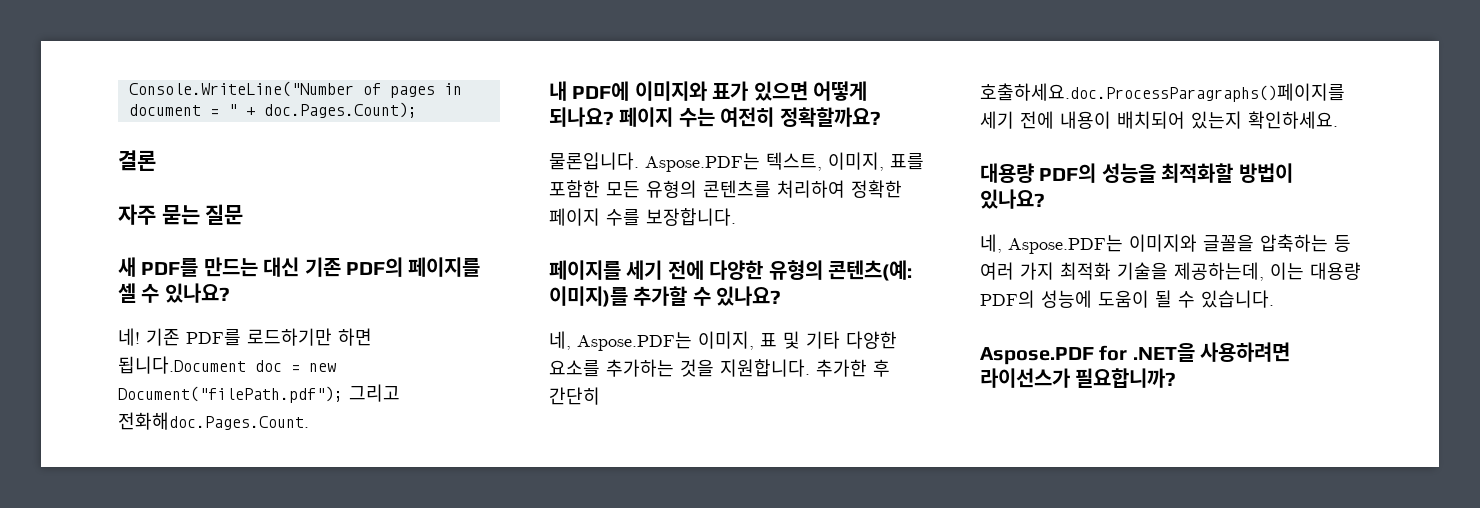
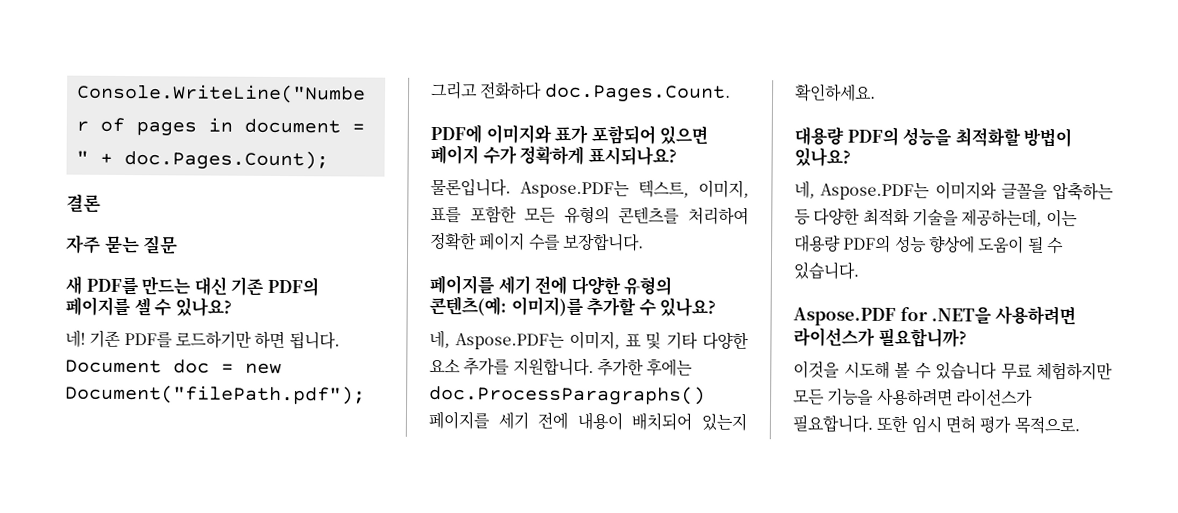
- 기존 PDF를 로드하기만 하면 됩니다.Document doc = new Document("filePath.pdf"); 그리고 전화해doc.Pages.Count.
- 내 PDF에 이미지와 표가 있으면 어떻게 되나요? 페이지 수는 여전히 정확할까요?
+ 기존 PDF를 로드하기만 하면 됩니다. Document doc = new Document("filePath.pdf"); 그리고 전화하다 doc.Pages.Count.
+ PDF에 이미지와 표가 포함되어 있으면 페이지 수가 정확하게 표시되나요?
- 네, Aspose.PDF는 이미지, 표 및 기타 다양한 요소를 추가하는 것을 지원합니다. 추가한 후 간단히 호출하세요.doc.ProcessParagraphs()페이지를 세기 전에 내용이 배치되어 있는지 확인하세요.
+ 네, Aspose.PDF는 이미지, 표 및 기타 다양한 요소 추가를 지원합니다. 추가한 후에는 doc.ProcessParagraphs() 페이지를 세기 전에 내용이 배치되어 있는지 확인하세요.
- 네, Aspose.PDF는 이미지와 글꼴을 압축하는 등 여러 가지 최적화 기술을 제공하는데, 이는 대용량 PDF의 성능에 도움이 될 수 있습니다.
+ 네, Aspose.PDF는 이미지와 글꼴을 압축하는 등 다양한 최적화 기술을 제공하는데, 이는 대용량 PDF의 성능 향상에 도움이 될 수 있습니다.
+ 이것을 시도해 볼 수 있습니다 무료 체험하지만 모든 기능을 사용하려면 라이선스가 필요합니다. 또한 임시 면허 평가 목적으로.

